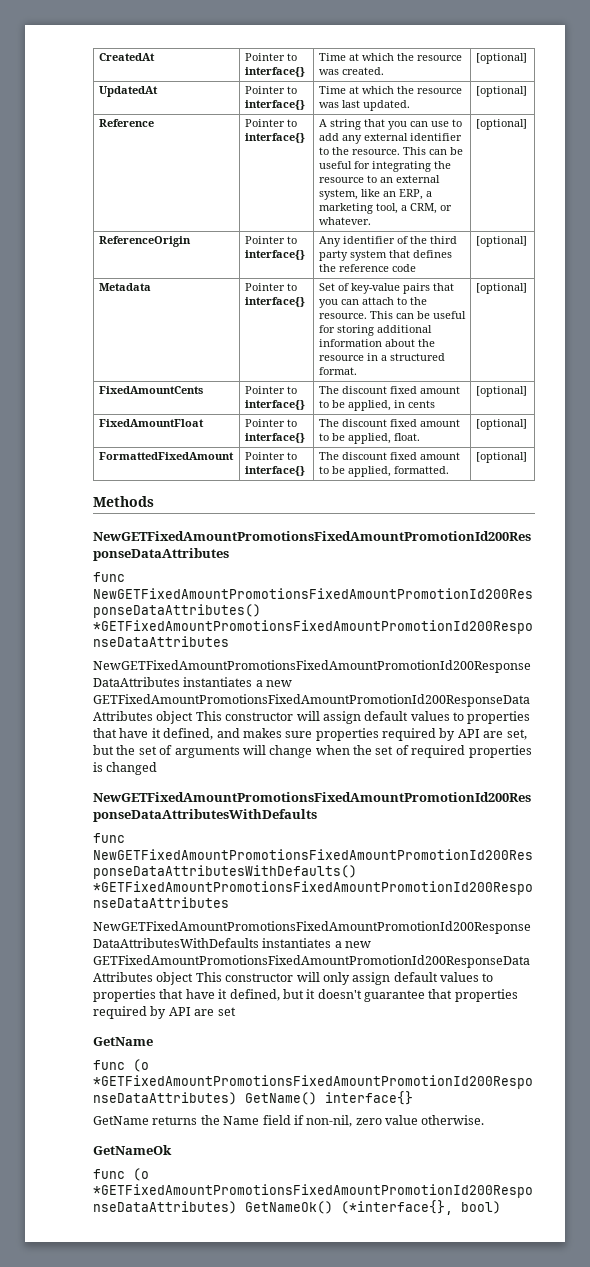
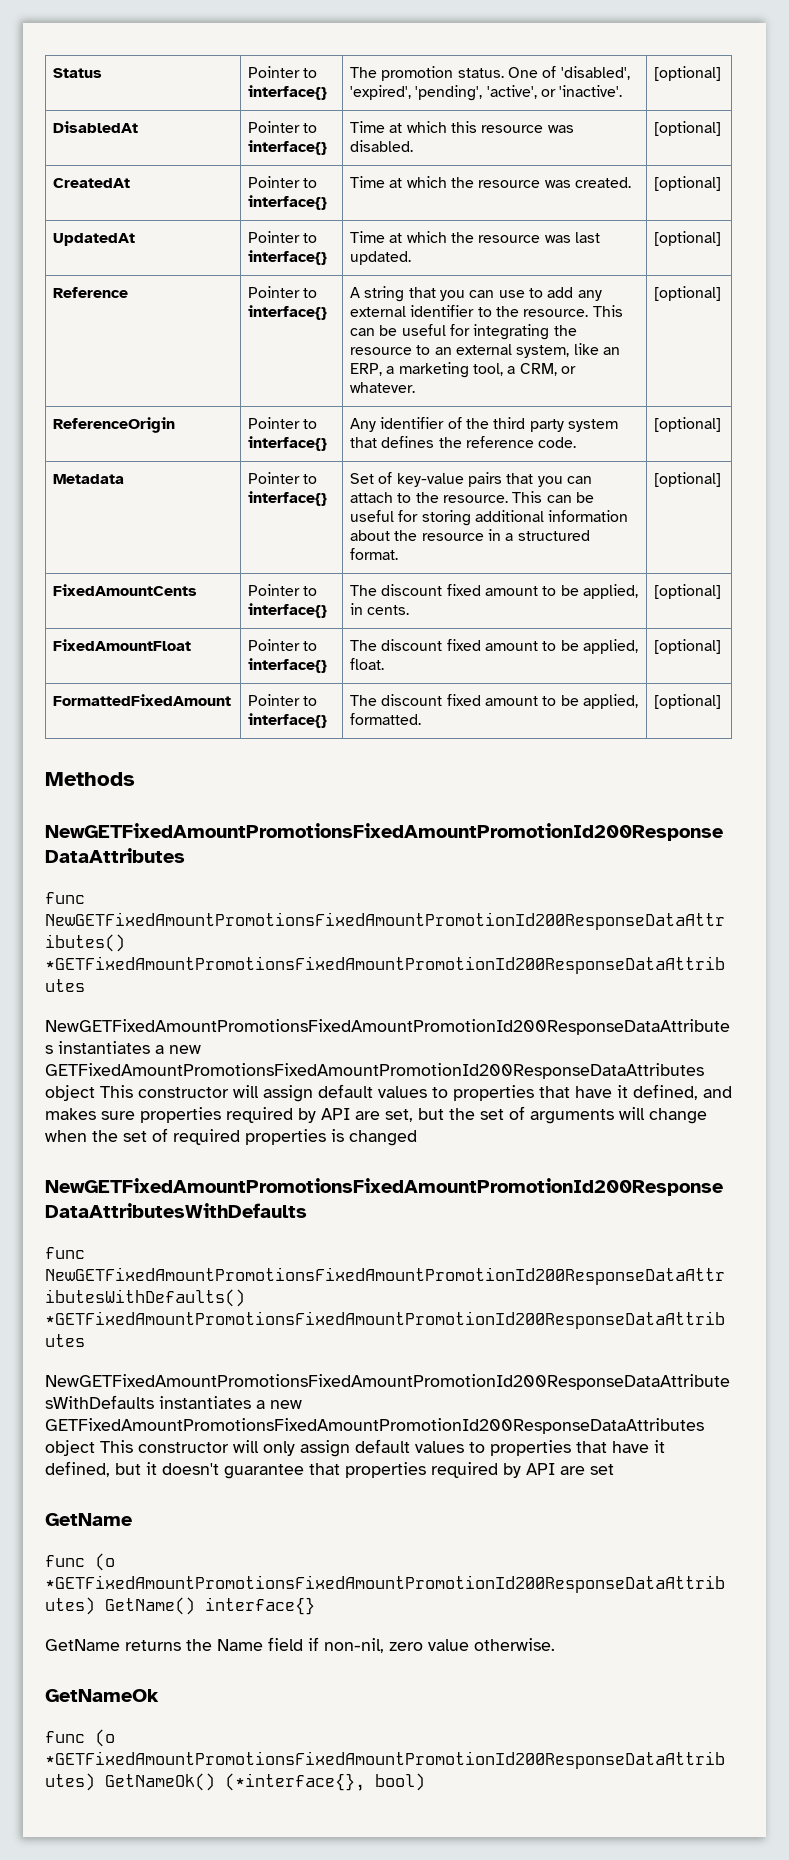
+ Status | Pointer to interface{} | The promotion status. One of 'disabled', 'expired', 'pending', 'active', or 'inactive'. | [optional]
+ DisabledAt | Pointer to interface{} | Time at which this resource was disabled. | [optional]
- ReferenceOrigin | Pointer to interface{} | Any identifier of the third party system that defines the reference code | [optional]
+ ReferenceOrigin | Pointer to interface{} | Any identifier of the third party system that defines the reference code. | [optional]
- FixedAmountCents | Pointer to interface{} | The discount fixed amount to be applied, in cents | [optional]
+ FixedAmountCents | Pointer to interface{} | The discount fixed amount to be applied, in cents. | [optional]

